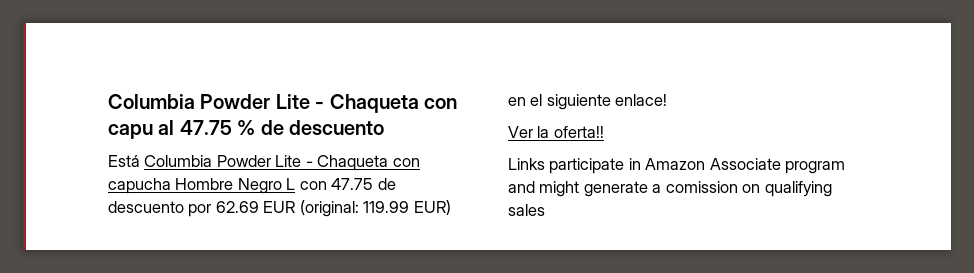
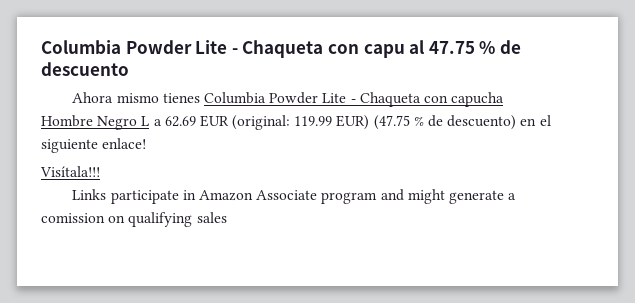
- Está Columbia Powder Lite - Chaqueta con capucha Hombre Negro L con 47.75 de descuento por 62.69 EUR (original: 119.99 EUR) en el siguiente enlace!
+ Ahora mismo tienes Columbia Powder Lite - Chaqueta con capucha Hombre Negro L a 62.69 EUR (original: 119.99 EUR) (47.75 % de descuento) en el siguiente enlace!
- Ver la oferta!!
+ Visítala!!!

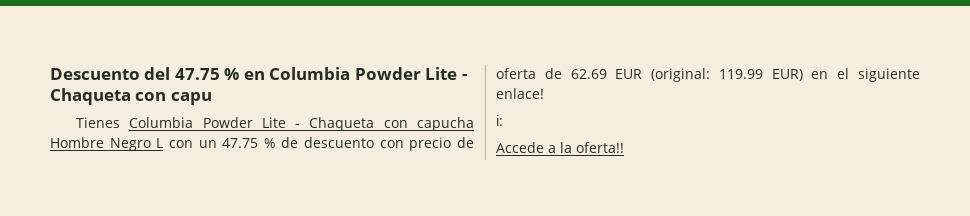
- Columbia Powder Lite - Chaqueta con capu al 47.75 % de descuento
- Ahora mismo tienes Columbia Powder Lite - Chaqueta con capucha Hombre Negro L a 62.69 EUR (original: 119.99 EUR) (47.75 % de descuento) en el siguiente enlace!
+ Descuento del 47.75 % en Columbia Powder Lite - Chaqueta con capu
+ Tienes Columbia Powder Lite - Chaqueta con capucha Hombre Negro L con un 47.75 % de descuento con precio de oferta de 62.69 EUR (original: 119.99 EUR) en el siguiente enlace!
- Visítala!!!
- Links participate in Amazon Associate program and might generate a comission on qualifying sales
+ ℹ:
+ Accede a la oferta!!

